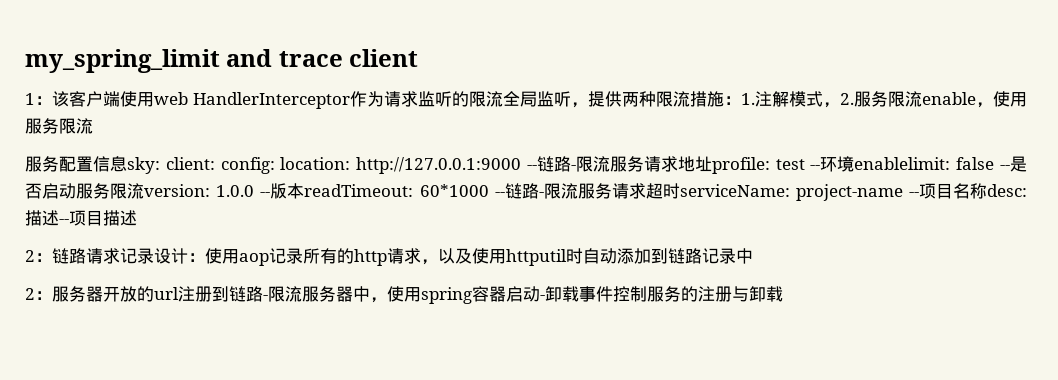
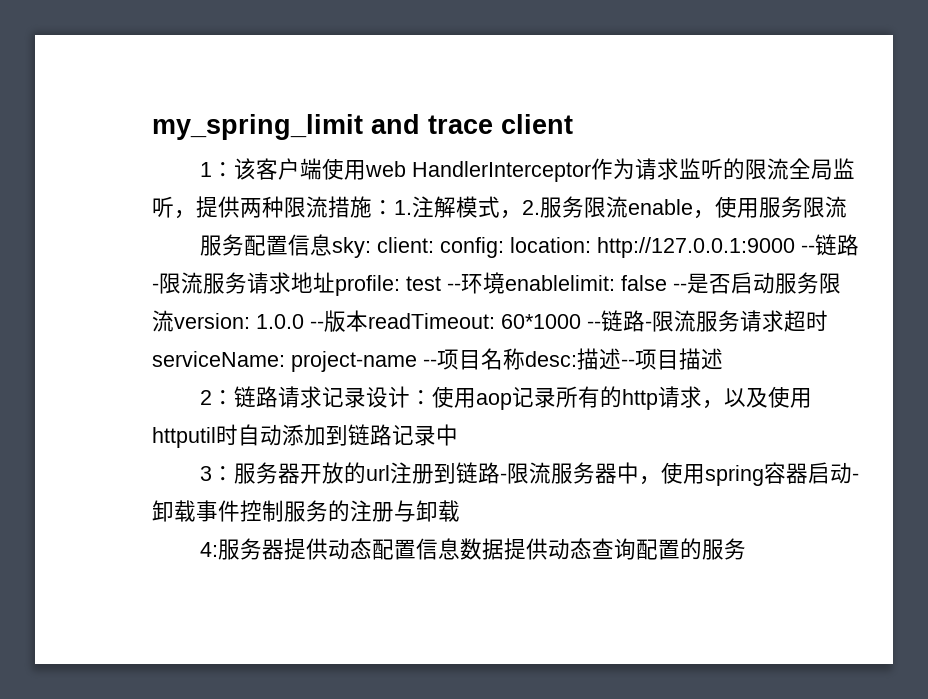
- 2：服务器开放的url注册到链路-限流服务器中，使用spring容器启动-卸载事件控制服务的注册与卸载
+ 3：服务器开放的url注册到链路-限流服务器中，使用spring容器启动-卸载事件控制服务的注册与卸载
+ 4:服务器提供动态配置信息数据提供动态查询配置的服务

